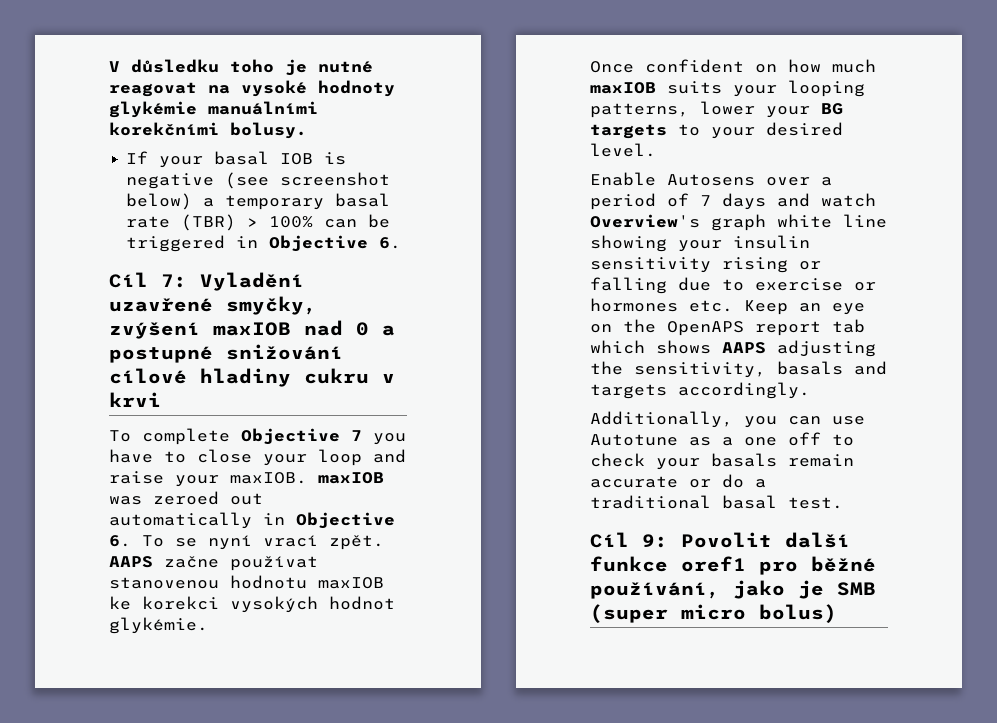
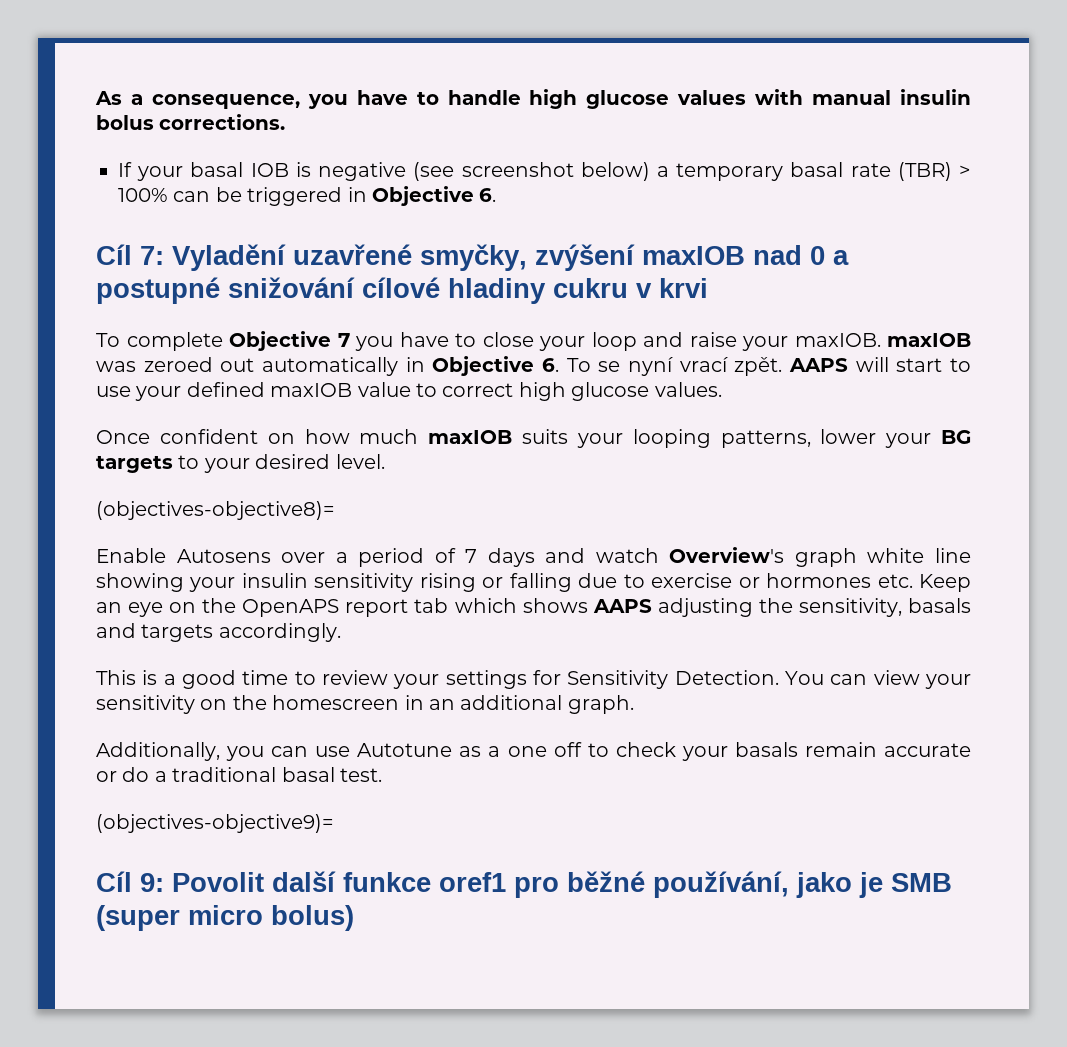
- V důsledku toho je nutné reagovat na vysoké hodnoty glykémie manuálními korekčními bolusy.
+ As a consequence, you have to handle high glucose values with manual insulin bolus corrections.
- AAPS začne používat stanovenou hodnotu maxIOB ke korekci vysokých hodnot glykémie.
+ AAPS will start to use your defined maxIOB value to correct high glucose values.
+ (objectives-objective8)=
+ This is a good time to review your settings for Sensitivity Detection. You can view your sensitivity on the homescreen in an additional graph.
+ (objectives-objective9)=

